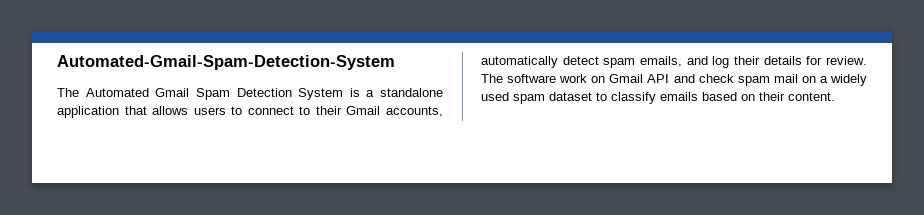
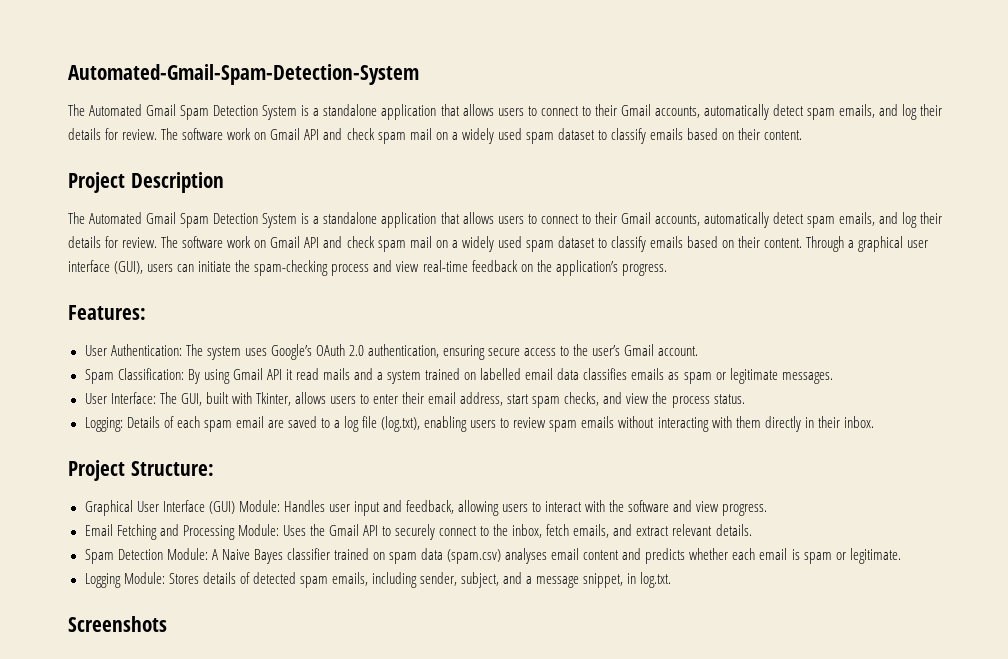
+ Project Description
+ The Automated Gmail Spam Detection System is a standalone application that allows users to connect to their Gmail accounts, automatically detect spam emails, and log their details for review. The software work on Gmail API and check spam mail on a widely used spam dataset to classify emails based on their content. Through a graphical user interface (GUI), users can initiate the spam-checking process and view real-time feedback on the application’s progress.
+ Features:
+ User Authentication: The system uses Google’s OAuth 2.0 authentication, ensuring secure access to the user’s Gmail account.
+ Spam Classification: By using Gmail API it read mails and a system trained on labelled email data classifies emails as spam or legitimate messages.
+ User Interface: The GUI, built with Tkinter, allows users to enter their email address, start spam checks, and view the process status.
+ Logging: Details of each spam email are saved to a log file (log.txt), enabling users to review spam emails without interacting with them directly in their inbox.
+ Project Structure:
+ Graphical User Interface (GUI) Module: Handles user input and feedback, allowing users to interact with the software and view progress.
+ Email Fetching and Processing Module: Uses the Gmail API to securely connect to the inbox, fetch emails, and extract relevant details.
+ Spam Detection Module: A Naive Bayes classifier trained on spam data (spam.csv) analyses email content and predicts whether each email is spam or legitimate.
+ Logging Module: Stores details of detected spam emails, including sender, subject, and a message snippet, in log.txt.
+ Screenshots

